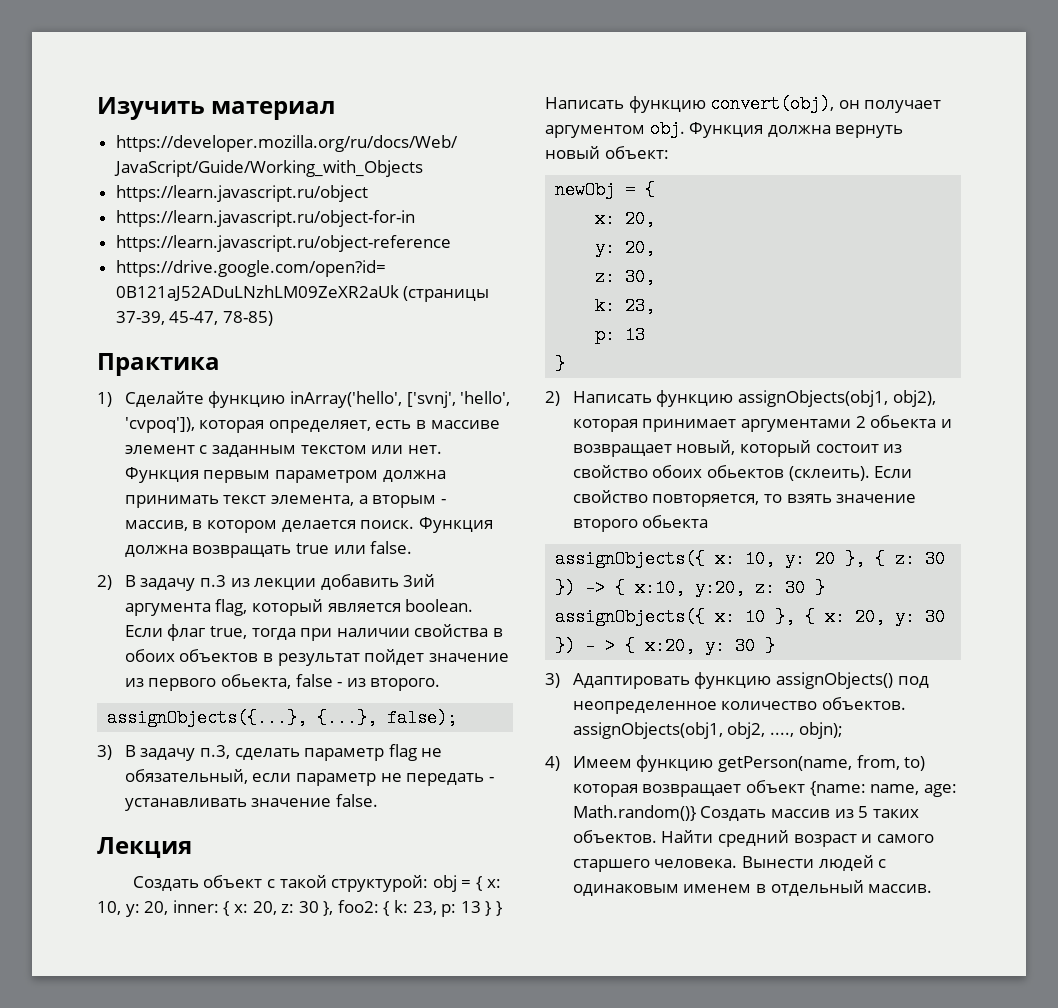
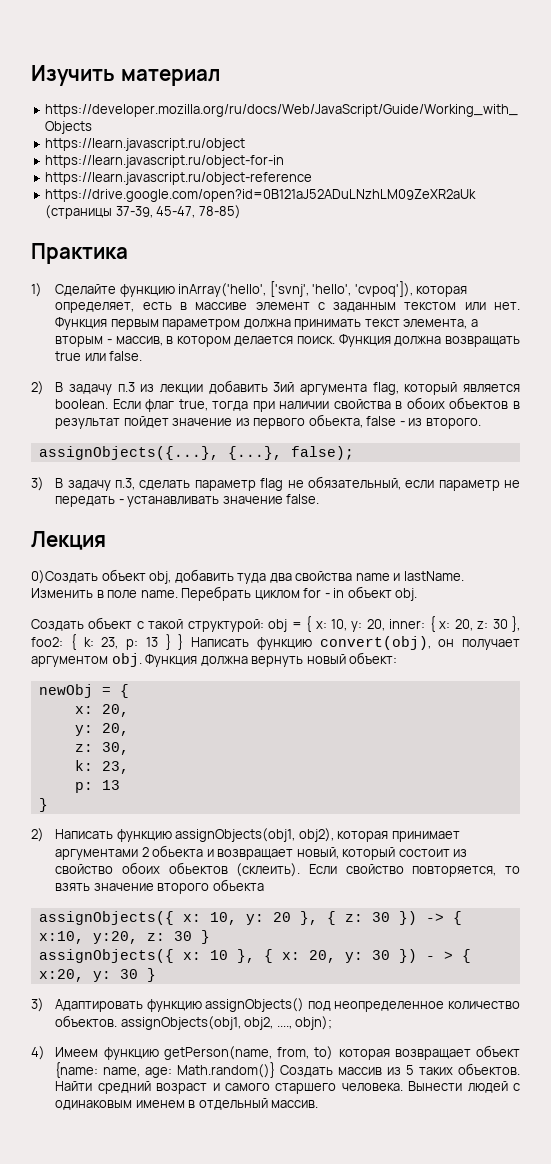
+ 0)Cоздать объект obj, добавить туда два свойства name и lastName. Изменить в поле name. Перебрать циклом for - in объект obj.

